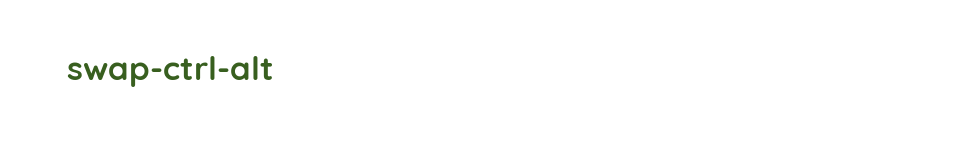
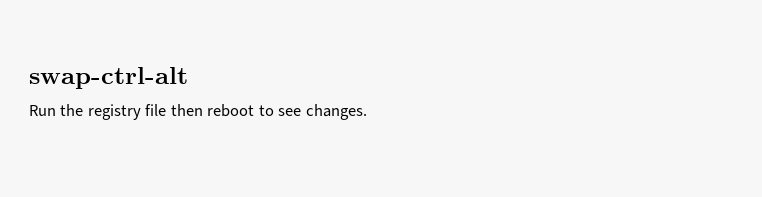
+ Run the registry file then reboot to see changes.

